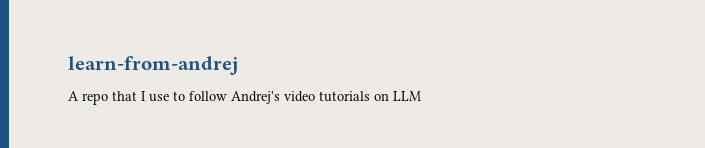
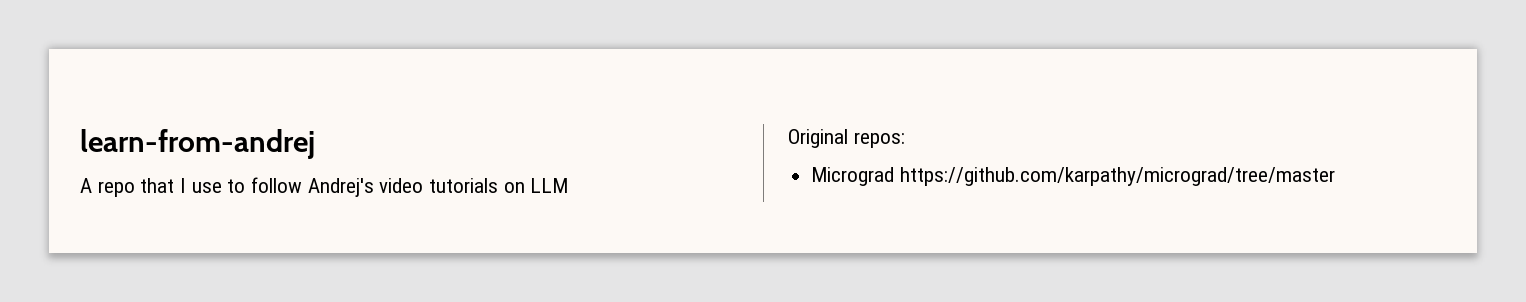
+ Original repos:
+ Micrograd https://github.com/karpathy/micrograd/tree/master

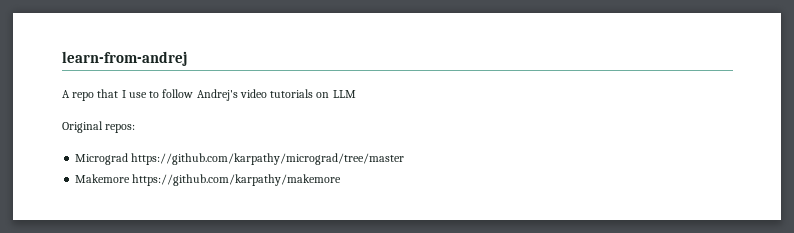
+ Makemore https://github.com/karpathy/makemore

